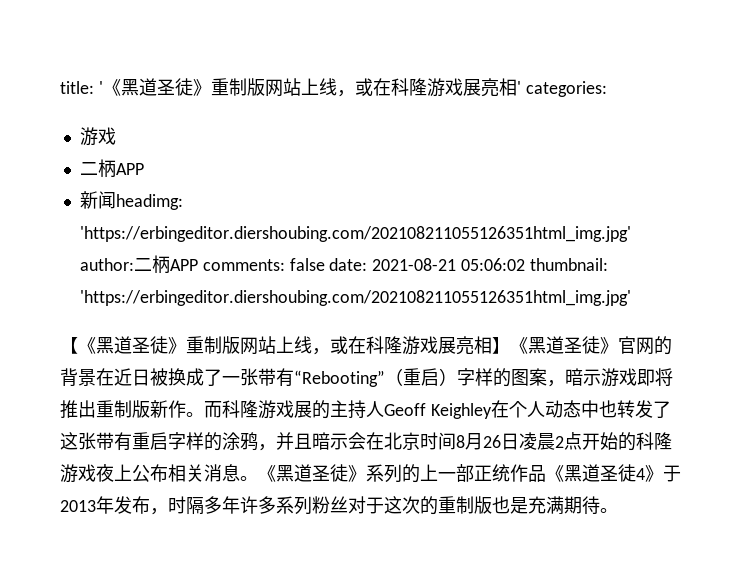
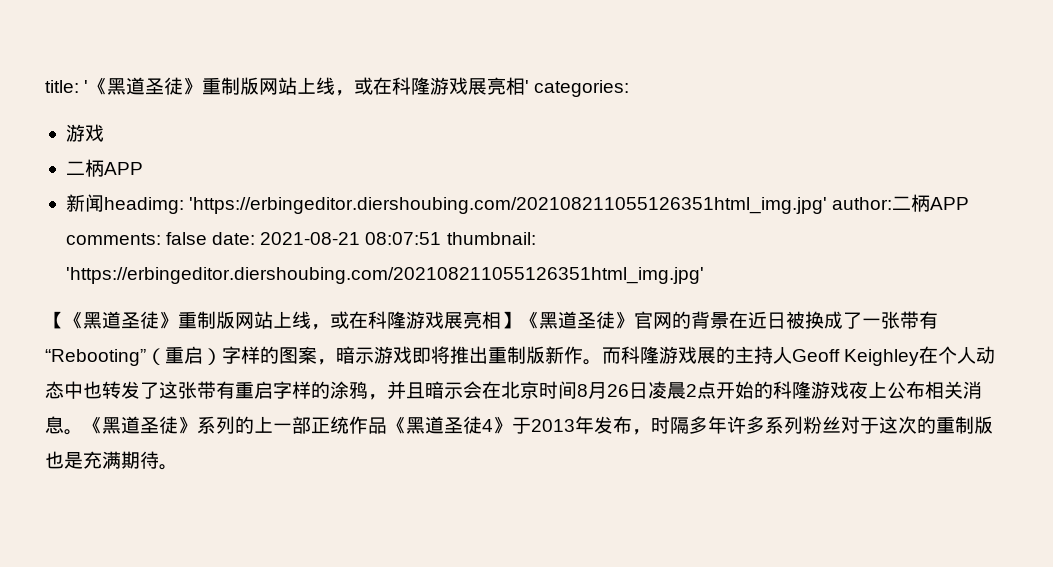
- 新闻headimg: 'https://erbingeditor.diershoubing.com/202108211055126351html_img.jpg' author:二柄APP comments: false date: 2021-08-21 05:06:02 thumbnail: 'https://erbingeditor.diershoubing.com/202108211055126351html_img.jpg'
+ 新闻headimg: 'https://erbingeditor.diershoubing.com/202108211055126351html_img.jpg' author:二柄APP comments: false date: 2021-08-21 08:07:51 thumbnail: 'https://erbingeditor.diershoubing.com/202108211055126351html_img.jpg'

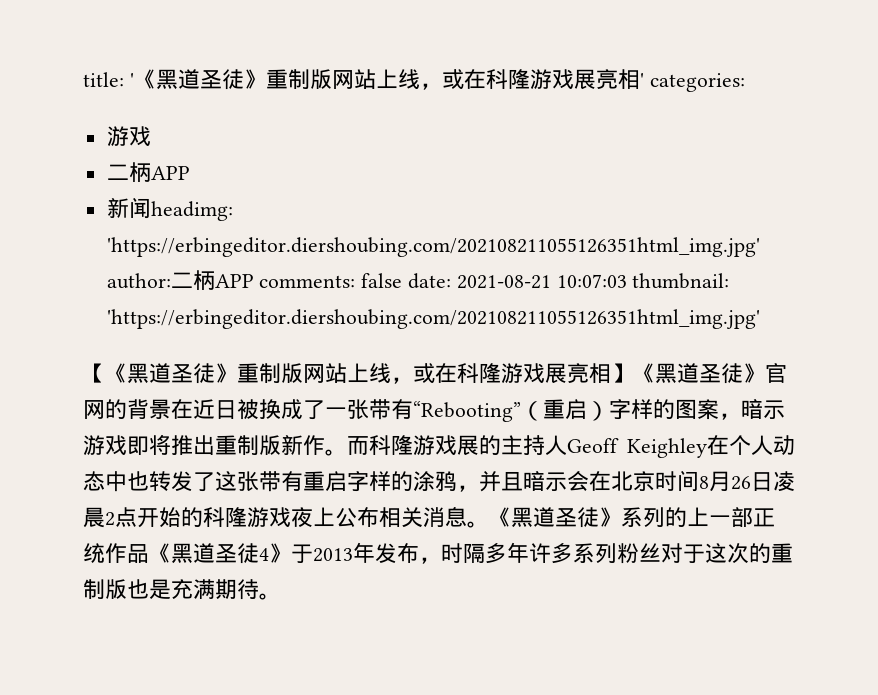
- 新闻headimg: 'https://erbingeditor.diershoubing.com/202108211055126351html_img.jpg' author:二柄APP comments: false date: 2021-08-21 08:07:51 thumbnail: 'https://erbingeditor.diershoubing.com/202108211055126351html_img.jpg'
+ 新闻headimg: 'https://erbingeditor.diershoubing.com/202108211055126351html_img.jpg' author:二柄APP comments: false date: 2021-08-21 10:07:03 thumbnail: 'https://erbingeditor.diershoubing.com/202108211055126351html_img.jpg'

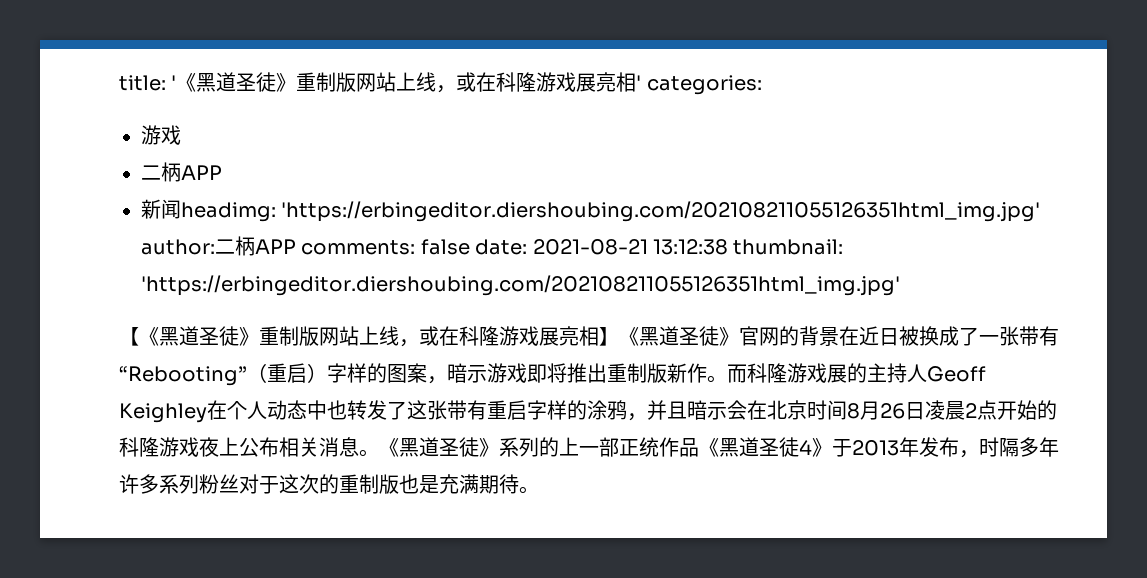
- 新闻headimg: 'https://erbingeditor.diershoubing.com/202108211055126351html_img.jpg' author:二柄APP comments: false date: 2021-08-21 10:07:03 thumbnail: 'https://erbingeditor.diershoubing.com/202108211055126351html_img.jpg'
+ 新闻headimg: 'https://erbingeditor.diershoubing.com/202108211055126351html_img.jpg' author:二柄APP comments: false date: 2021-08-21 13:12:38 thumbnail: 'https://erbingeditor.diershoubing.com/202108211055126351html_img.jpg'

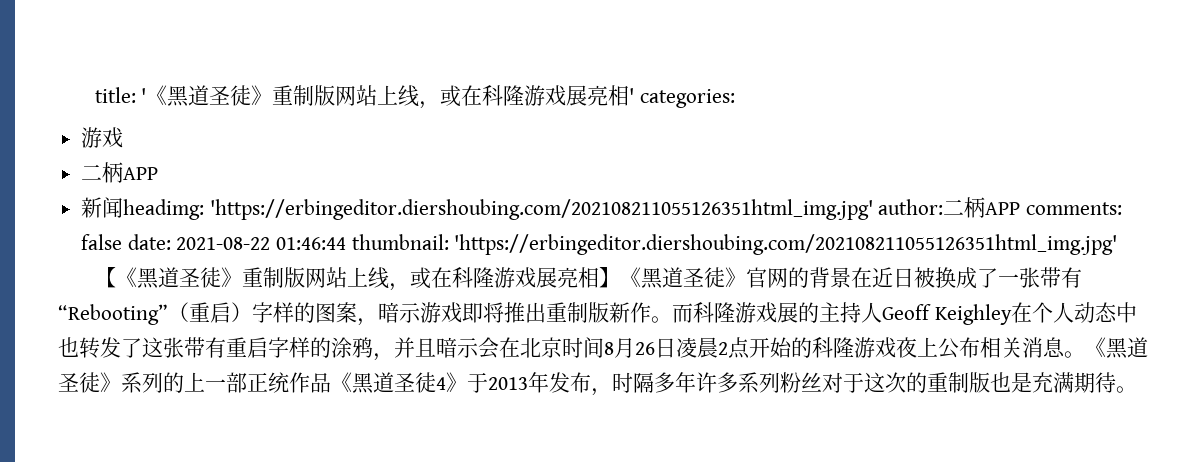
- 新闻headimg: 'https://erbingeditor.diershoubing.com/202108211055126351html_img.jpg' author:二柄APP comments: false date: 2021-08-21 13:12:38 thumbnail: 'https://erbingeditor.diershoubing.com/202108211055126351html_img.jpg'
+ 新闻headimg: 'https://erbingeditor.diershoubing.com/202108211055126351html_img.jpg' author:二柄APP comments: false date: 2021-08-22 01:46:44 thumbnail: 'https://erbingeditor.diershoubing.com/202108211055126351html_img.jpg'

